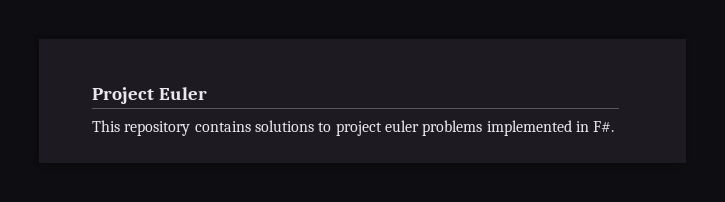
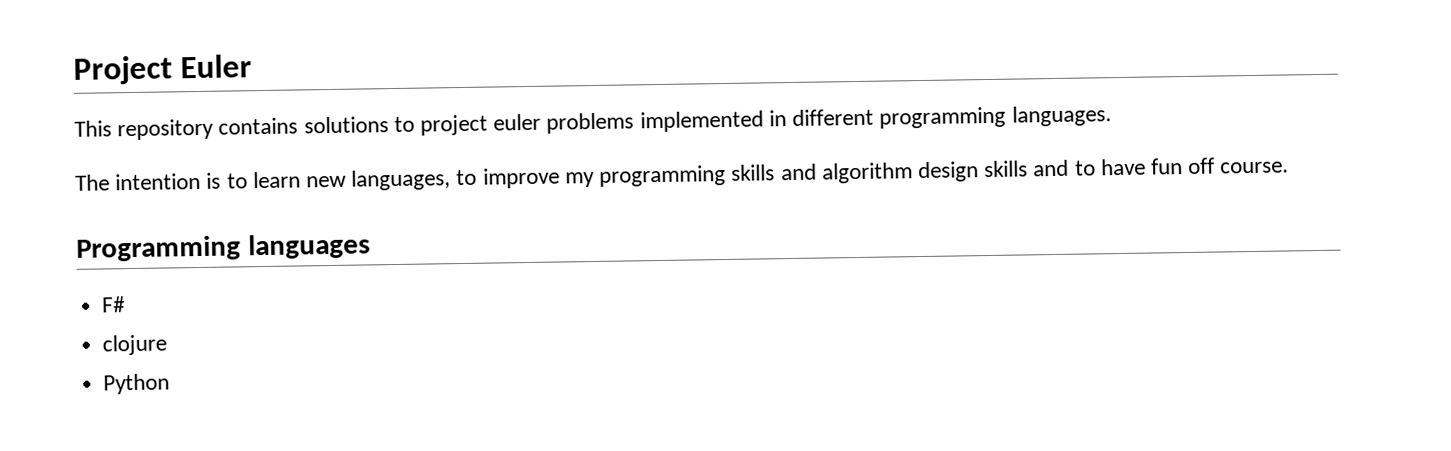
- This repository contains solutions to project euler problems implemented in F#.
+ This repository contains solutions to project euler problems implemented in different programming languages.
+ The intention is to learn new languages, to improve my programming skills and algorithm design skills and to have fun off course.
+ Programming languages
+ F#
+ clojure
+ Python

